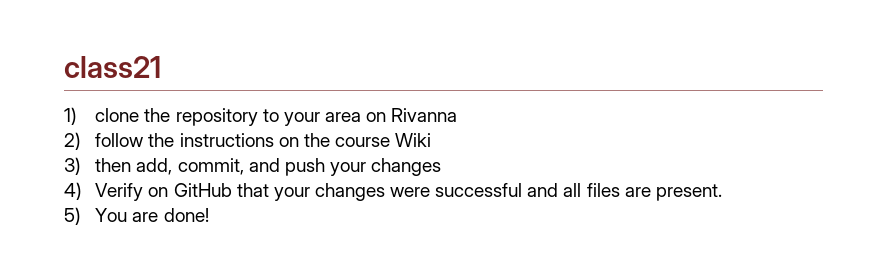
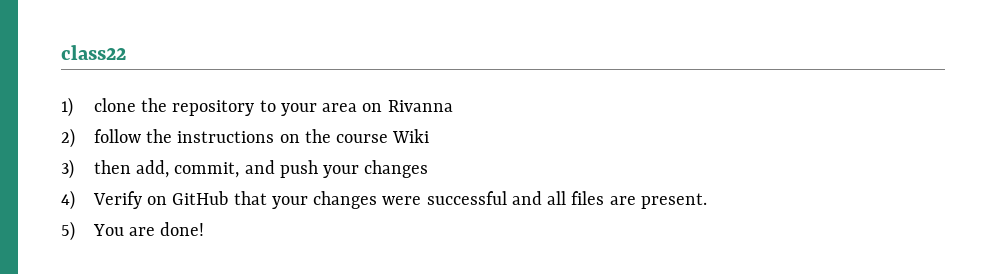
- class21
+ class22

